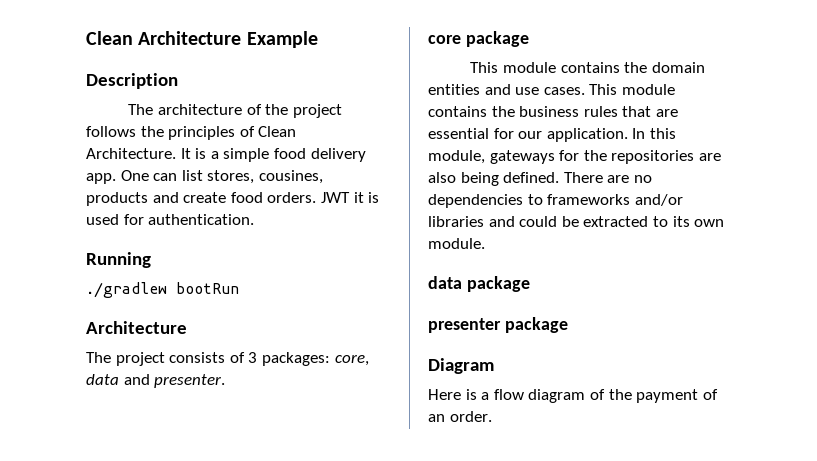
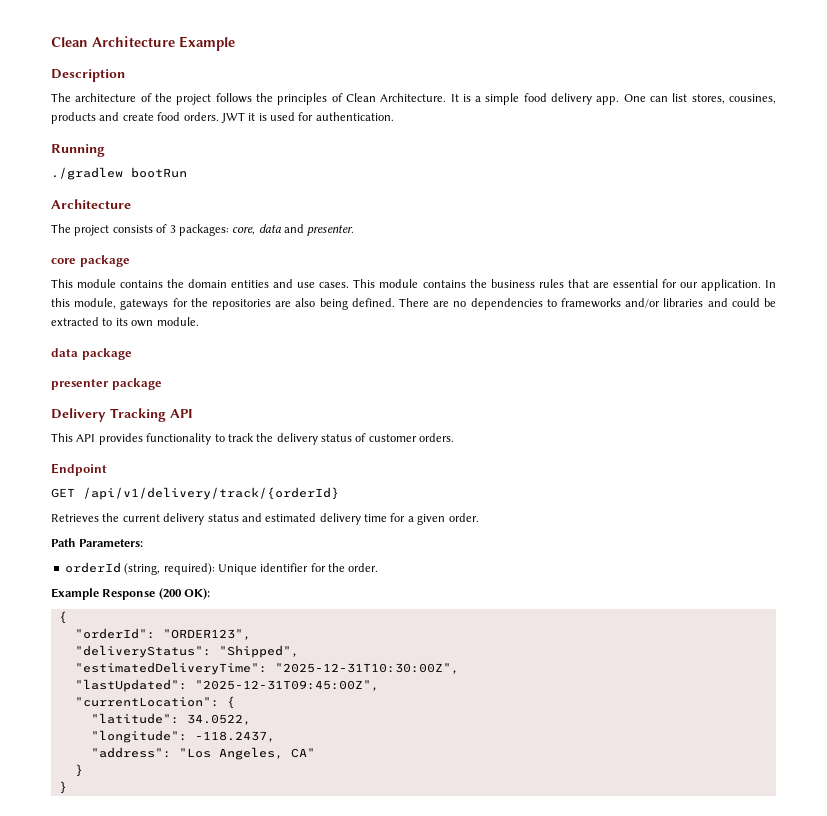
- Diagram
- Here is a flow diagram of the payment of an order.
+ Delivery Tracking API
+ This API provides functionality to track the delivery status of customer orders.
+ Endpoint
+ GET /api/v1/delivery/track/{orderId}
+ Retrieves the current delivery status and estimated delivery time for a given order.
+ Path Parameters:
+ orderId (string, required): Unique identifier for the order.
+ Example Response (200 OK):
+ {
+ "orderId": "ORDER123",
+ "deliveryStatus": "Shipped",
+ "estimatedDeliveryTime": "2025-12-31T10:30:00Z",
+ "lastUpdated": "2025-12-31T09:45:00Z",
+ "currentLocation": {
+ "latitude": 34.0522,
+ "longitude": -118.2437,
+ "address": "Los Angeles, CA"
+ }
+ }

